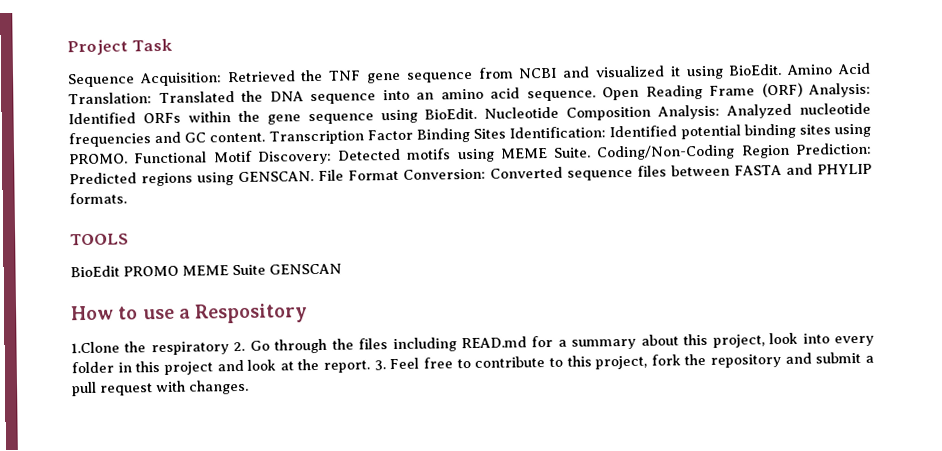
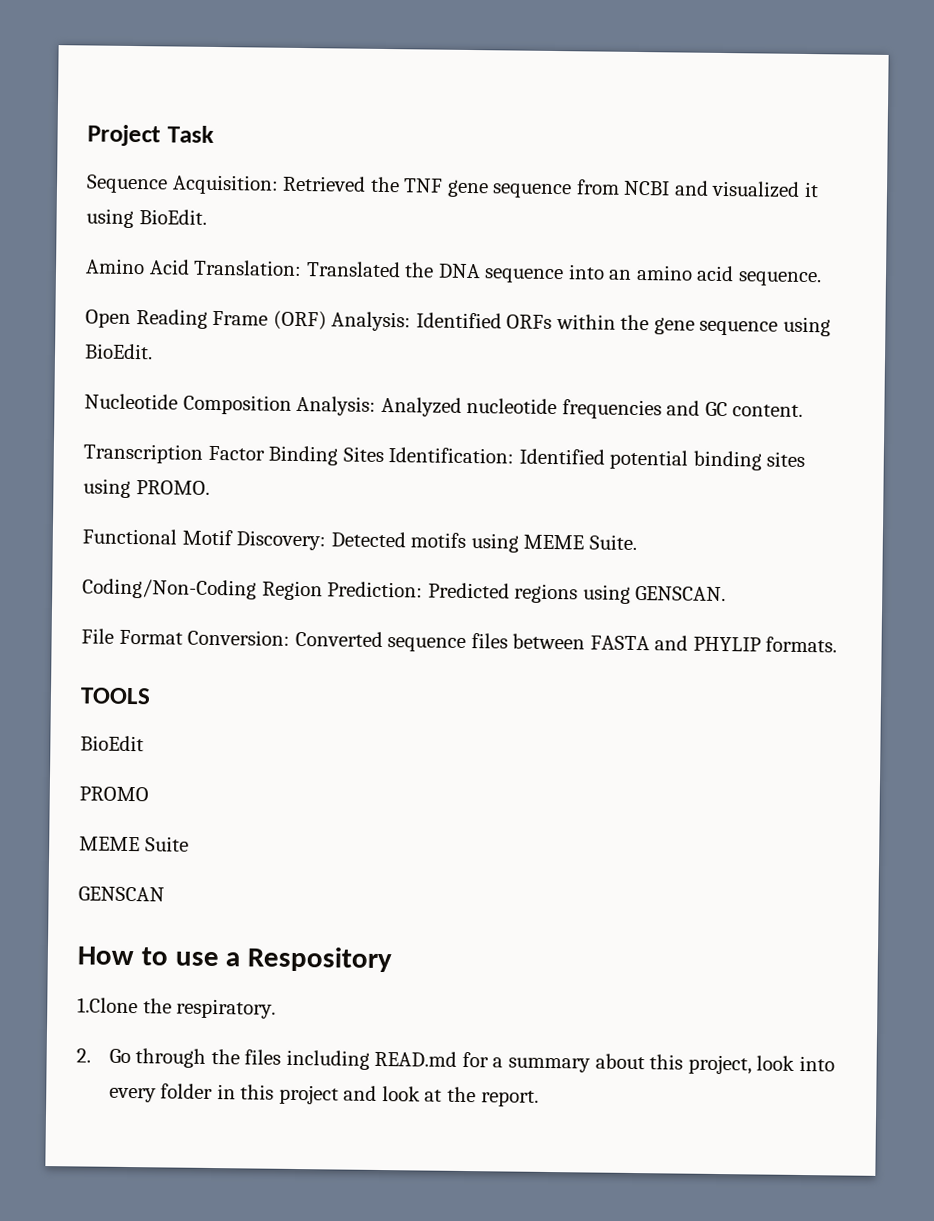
- Retrieved the TNF gene sequence from NCBI and visualized it using BioEdit. Amino Acid Translation:
+ Retrieved the TNF gene sequence from NCBI and visualized it using BioEdit.
+ Amino Acid Translation:
- Translated the DNA sequence into an amino acid sequence. Open Reading Frame (ORF) Analysis:
+ Translated the DNA sequence into an amino acid sequence.
+ Open Reading Frame (ORF) Analysis:
- Identified ORFs within the gene sequence using BioEdit. Nucleotide Composition Analysis:
+ Identified ORFs within the gene sequence using BioEdit.
+ Nucleotide Composition Analysis:
- Analyzed nucleotide frequencies and GC content. Transcription Factor Binding Sites Identification:
+ Analyzed nucleotide frequencies and GC content.
+ Transcription Factor Binding Sites Identification:
- Identified potential binding sites using PROMO. Functional Motif Discovery:
+ Identified potential binding sites using PROMO.
+ Functional Motif Discovery:
- Detected motifs using MEME Suite. Coding/Non-Coding Region Prediction:
+ Detected motifs using MEME Suite.
+ Coding/Non-Coding Region Prediction:
- Predicted regions using GENSCAN. File Format Conversion:
+ Predicted regions using GENSCAN.
+ File Format Conversion:
- BioEdit PROMO MEME Suite GENSCAN
+ BioEdit
+ PROMO
+ MEME Suite
+ GENSCAN
- 1.Clone the respiratory 2. Go through the files including READ.md for a summary about this project, look into every folder in this project and look at the report. 3. Feel free to contribute to this project, fork the repository and submit a pull request with changes.
+ 1.Clone the respiratory.
+ 2. Go through the files including READ.md for a summary about this project, look into every folder in this project and look at the report.

